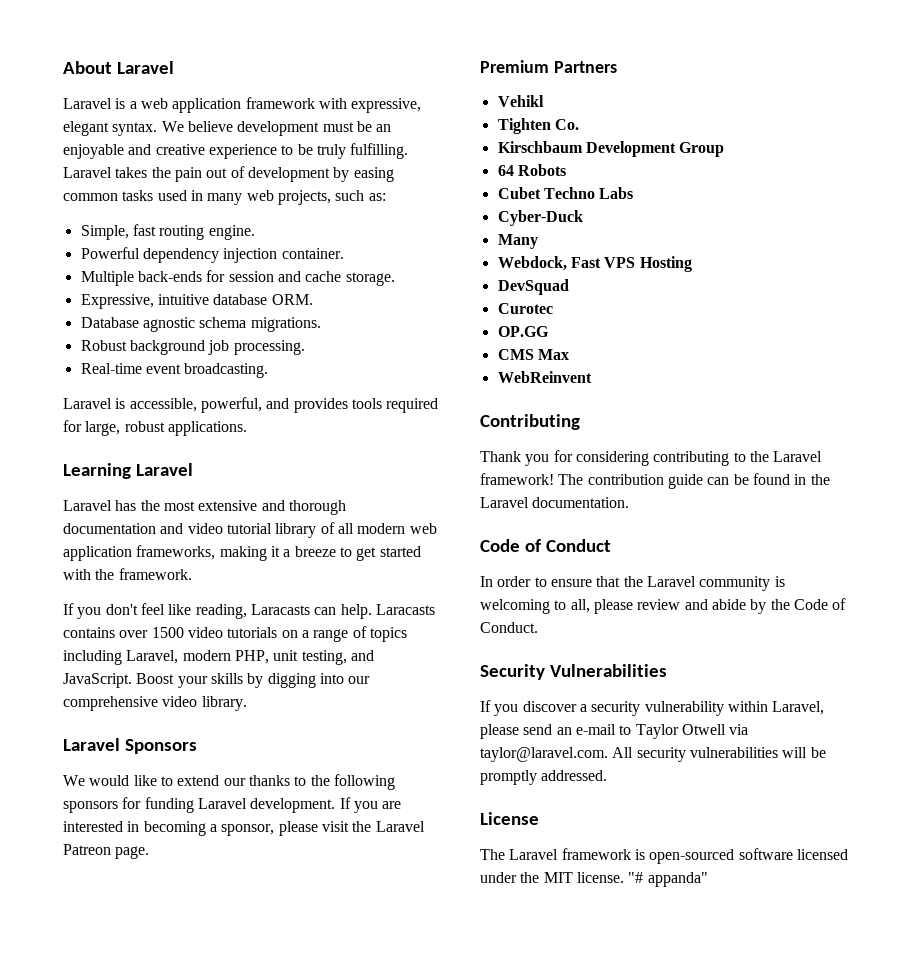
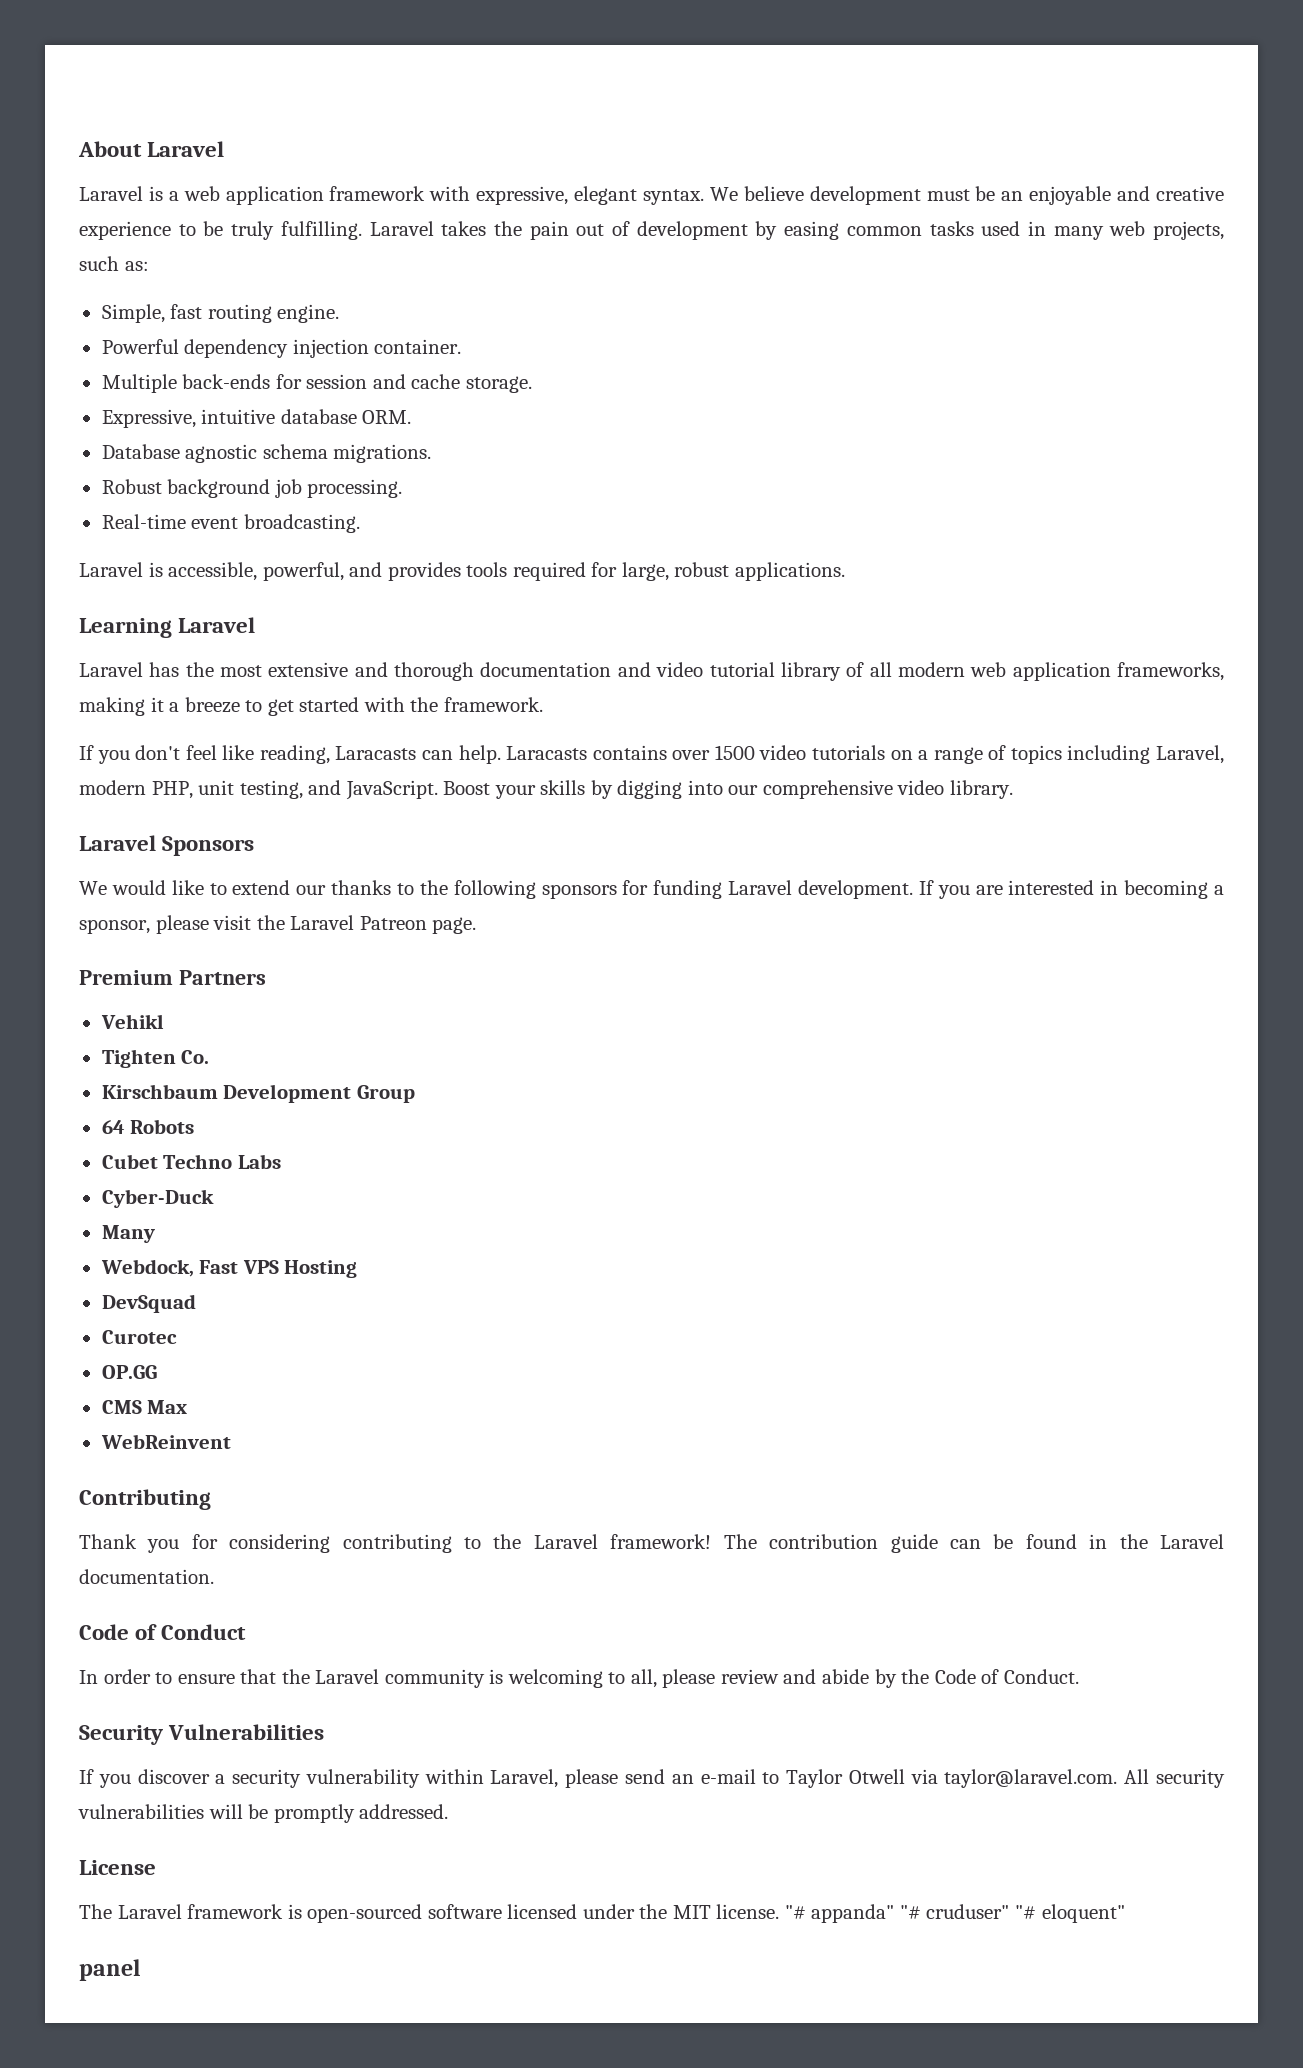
- "# appanda"
+ "# appanda" "# cruduser" "# eloquent"
+ panel

